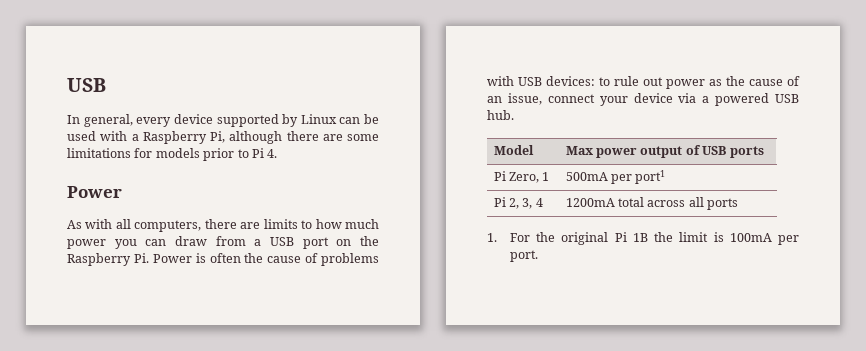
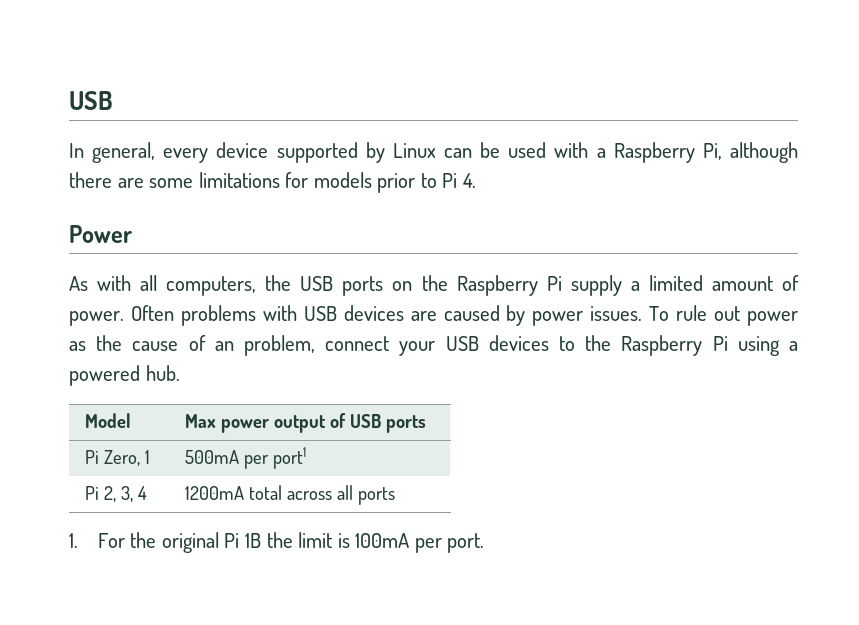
- As with all computers, there are limits to how much power you can draw from a USB port on the Raspberry Pi. Power is often the cause of problems with USB devices: to rule out power as the cause of an issue, connect your device via a powered USB hub.
+ As with all computers, the USB ports on the Raspberry Pi supply a limited amount of power. Often problems with USB devices are caused by power issues. To rule out power as the cause of an problem, connect your USB devices to the Raspberry Pi using a powered hub.

